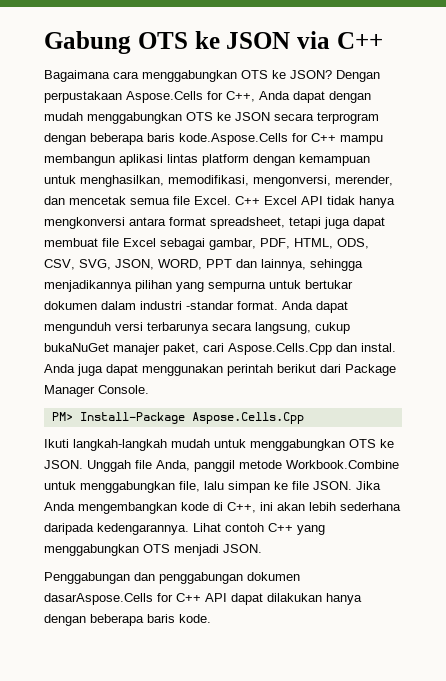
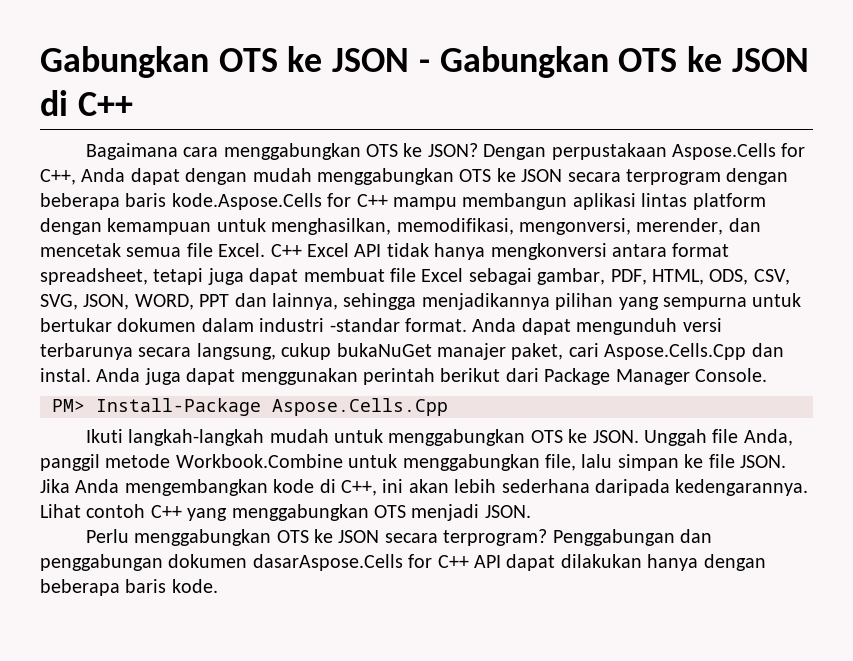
- Gabung OTS ke JSON via C++
+ Gabungkan OTS ke JSON - Gabungkan OTS ke JSON di C++
+ Perlu menggabungkan OTS ke JSON secara terprogram?

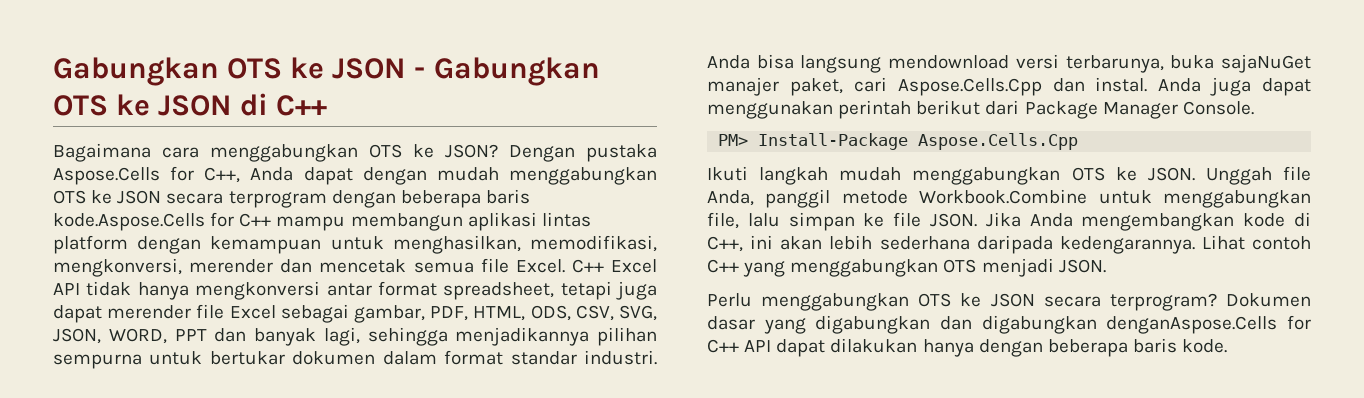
- Dengan perpustakaan Aspose.Cells for C++, Anda dapat dengan mudah menggabungkan OTS ke JSON secara terprogram dengan beberapa baris kode.Aspose.Cells for C++ mampu membangun aplikasi lintas platform dengan kemampuan untuk menghasilkan, memodifikasi, mengonversi, merender, dan mencetak semua file Excel.
+ Dengan pustaka Aspose.Cells for C++, Anda dapat dengan mudah menggabungkan OTS ke JSON secara terprogram dengan beberapa baris kode.Aspose.Cells for C++ mampu membangun aplikasi lintas platform dengan kemampuan untuk menghasilkan, memodifikasi, mengkonversi, merender dan mencetak semua file Excel.
- C++ Excel API tidak hanya mengkonversi antara format spreadsheet, tetapi juga dapat membuat file Excel sebagai gambar, PDF, HTML, ODS, CSV, SVG, JSON, WORD, PPT dan lainnya, sehingga menjadikannya pilihan yang sempurna untuk bertukar dokumen dalam industri -standar format. Anda dapat mengunduh versi terbarunya secara langsung, cukup bukaNuGet manajer paket, cari Aspose.Cells.Cpp dan instal.
+ C++ Excel API tidak hanya mengkonversi antar format spreadsheet, tetapi juga dapat merender file Excel sebagai gambar, PDF, HTML, ODS, CSV, SVG, JSON, WORD, PPT dan banyak lagi, sehingga menjadikannya pilihan sempurna untuk bertukar dokumen dalam format standar industri. Anda bisa langsung mendownload versi terbarunya, buka sajaNuGet manajer paket, cari Aspose.Cells.Cpp dan instal.
- Ikuti langkah-langkah mudah untuk menggabungkan OTS ke JSON.
+ Ikuti langkah mudah menggabungkan OTS ke JSON.
- Penggabungan dan penggabungan dokumen dasarAspose.Cells for C++ API dapat dilakukan hanya dengan beberapa baris kode.
+ Dokumen dasar yang digabungkan dan digabungkan denganAspose.Cells for C++ API dapat dilakukan hanya dengan beberapa baris kode.

